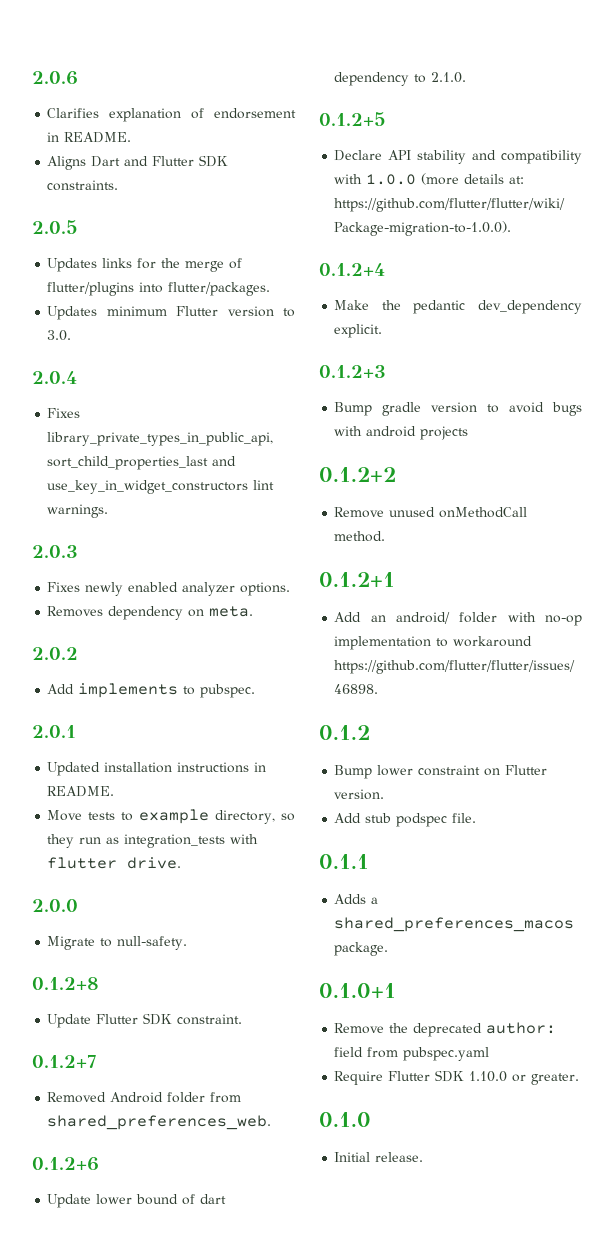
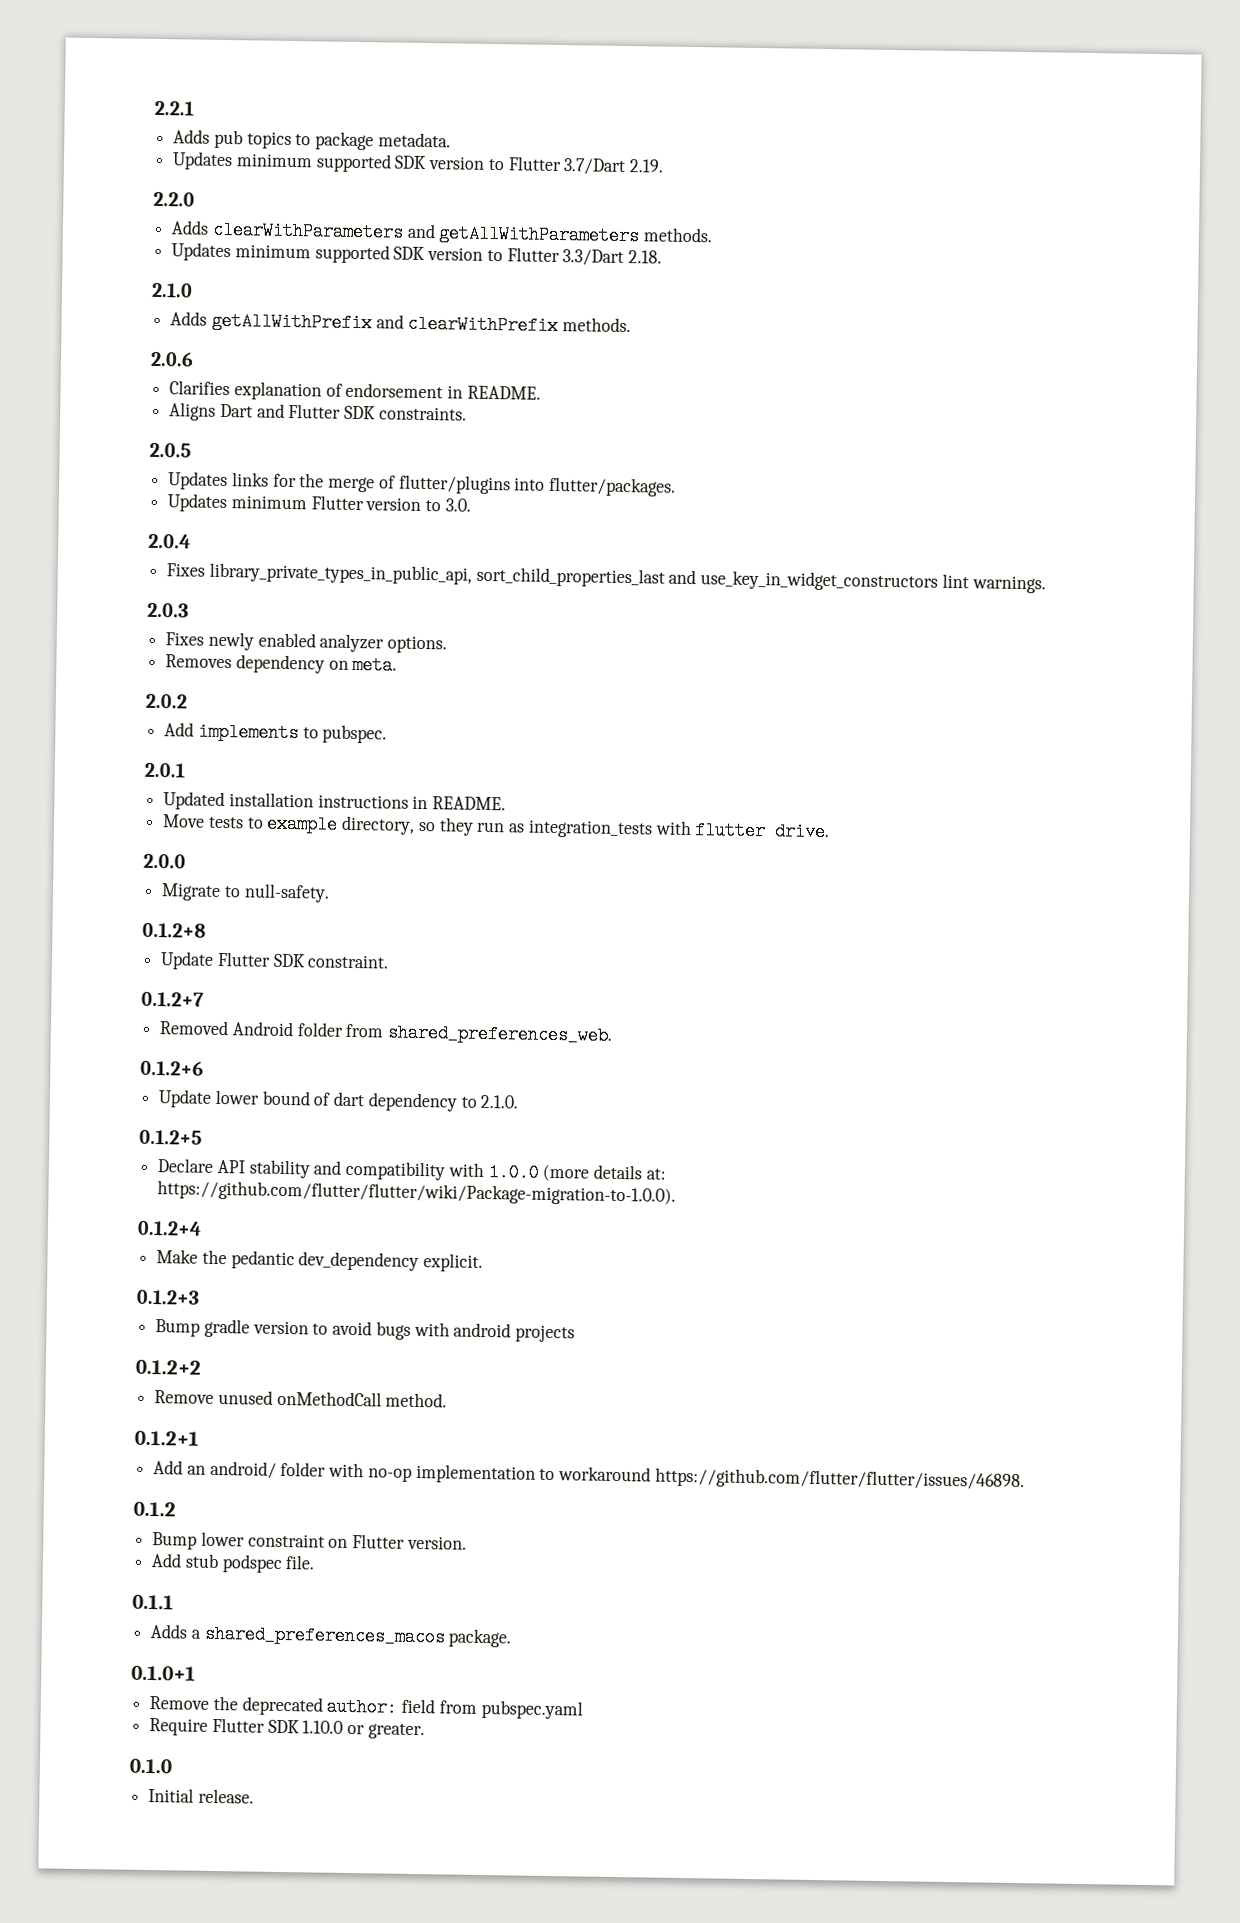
+ 2.2.1
+ Adds pub topics to package metadata.
+ Updates minimum supported SDK version to Flutter 3.7/Dart 2.19.
+ 2.2.0
+ Adds clearWithParameters and getAllWithParameters methods.
+ Updates minimum supported SDK version to Flutter 3.3/Dart 2.18.
+ 2.1.0
+ Adds getAllWithPrefix and clearWithPrefix methods.

